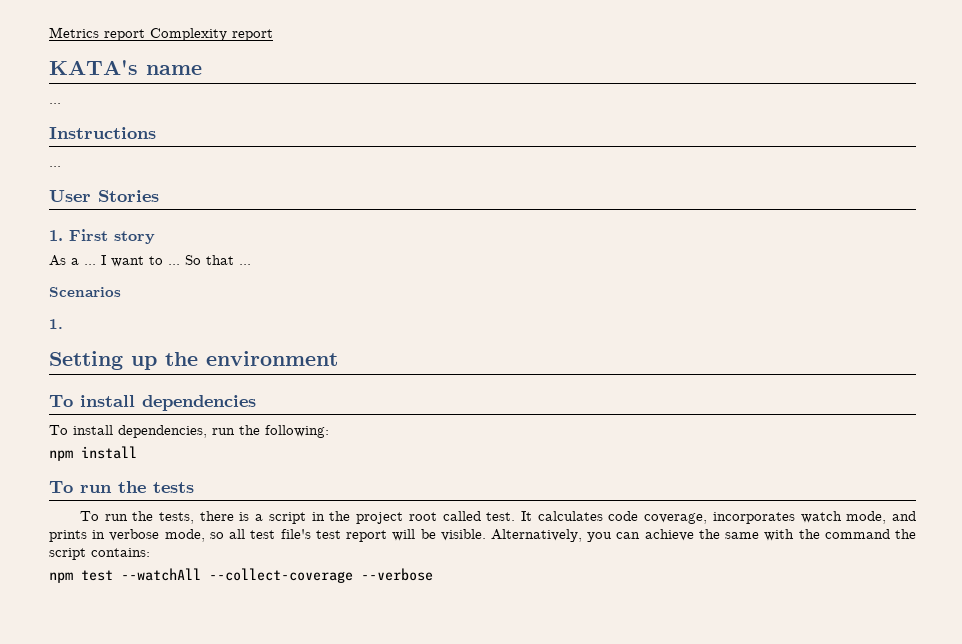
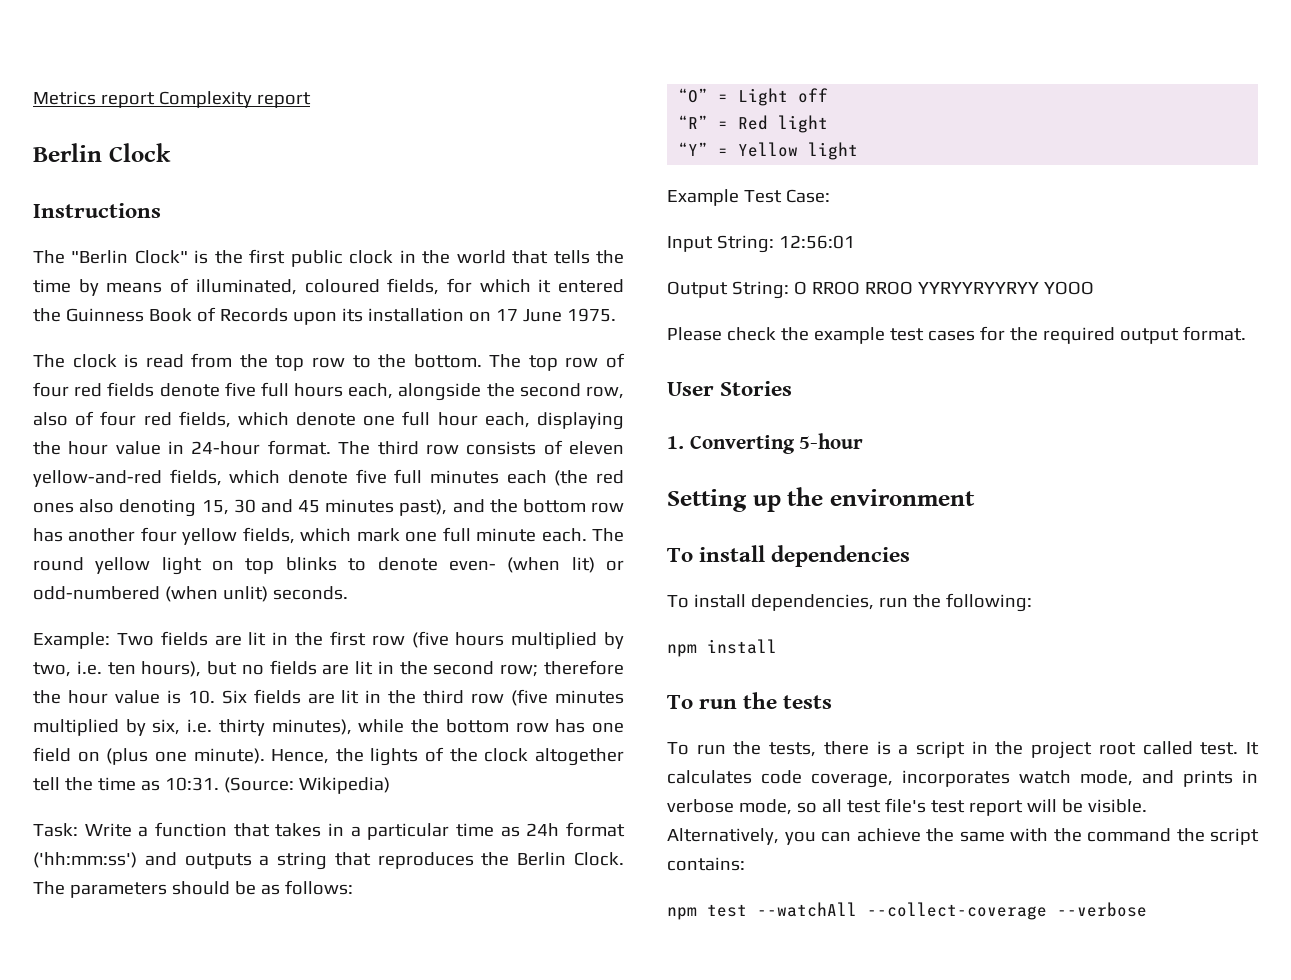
- KATA's name
- ...
+ Berlin Clock
  Instructions
- ...
+ The "Berlin Clock" is the first public clock in the world that tells the time by means of illuminated, coloured fields, for which it entered the Guinness Book of Records upon its installation on 17 June 1975.
+ The clock is read from the top row to the bottom. The top row of four red fields denote five full hours each, alongside the second row, also of four red fields, which denote one full hour each, displaying the hour value in 24-hour format. The third row consists of eleven yellow-and-red fields, which denote five full minutes each (the red ones also denoting 15, 30 and 45 minutes past), and the bottom row has another four yellow fields, which mark one full minute each. The round yellow light on top blinks to denote even- (when lit) or odd-numbered (when unlit) seconds.
+ Example: Two fields are lit in the first row (five hours multiplied by two, i.e. ten hours), but no fields are lit in the second row; therefore the hour value is 10. Six fields are lit in the third row (five minutes multiplied by six, i.e. thirty minutes), while the bottom row has one field on (plus one minute). Hence, the lights of the clock altogether tell the time as 10:31. (Source: Wikipedia)
+ Task: Write a function that takes in a particular time as 24h format ('hh:mm:ss') and outputs a string that reproduces the Berlin Clock. The parameters should be as follows:
+ “O” = Light off
+ “R” = Red light
+ “Y” = Yellow light
+ Example Test Case:
+ Input String: 12:56:01
+ Output String: O RROO RROO YYRYYRYYRYY YOOO
+ Please check the example test cases for the required output format.
  User Stories
- 1. First story
- As a ... I want to ... So that ...
- Scenarios
- 1.
+ 1. Converting 5-hour

